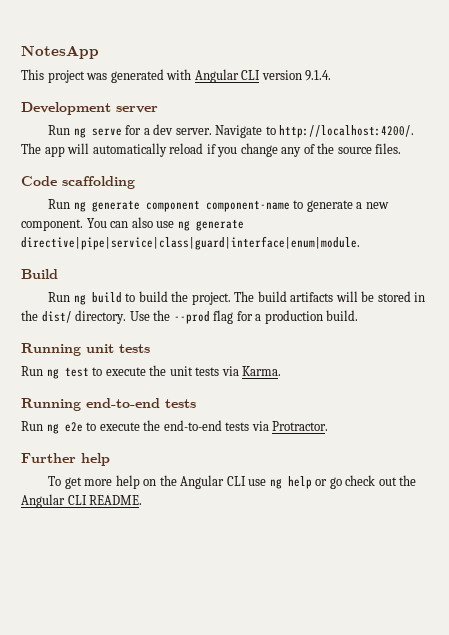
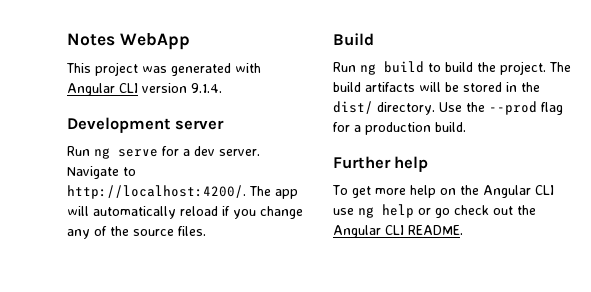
- NotesApp
+ Notes WebApp
- Code scaffolding
- Run ng generate component component-name to generate a new component. You can also use ng generate directive|pipe|service|class|guard|interface|enum|module.
- Running unit tests
- Run ng test to execute the unit tests via Karma.
- Running end-to-end tests
- Run ng e2e to execute the end-to-end tests via Protractor.

